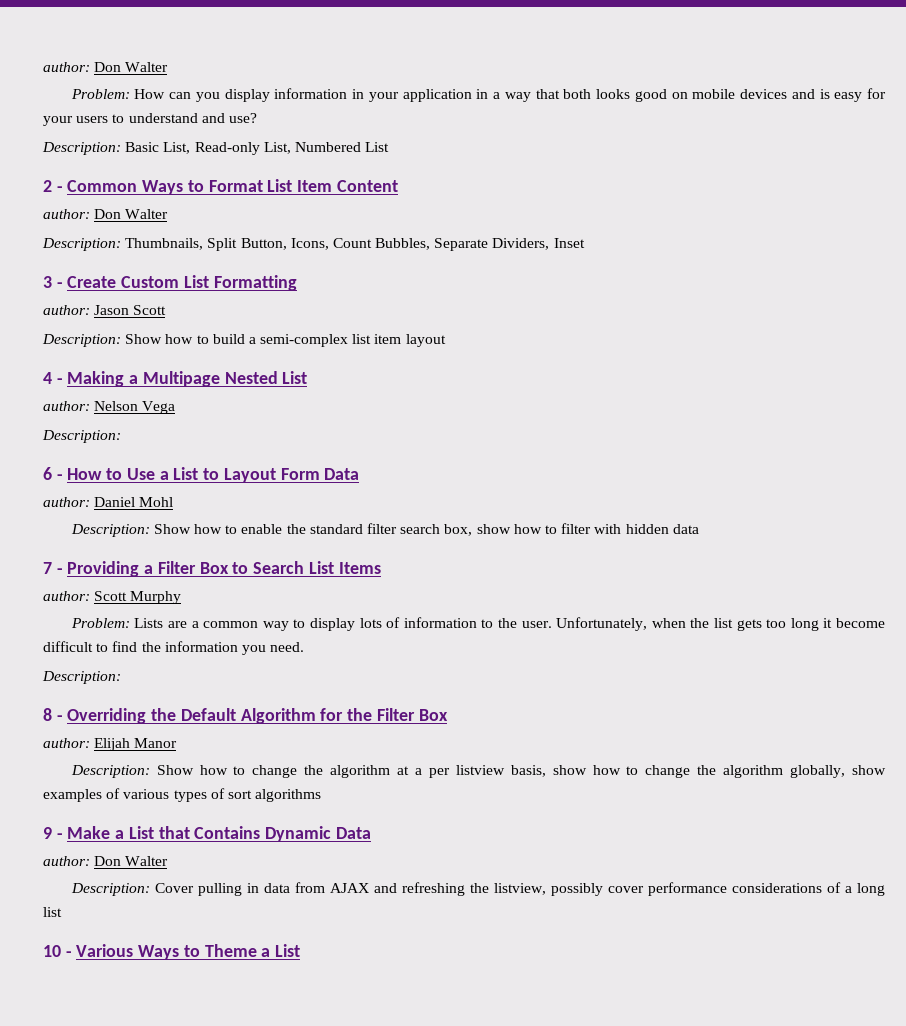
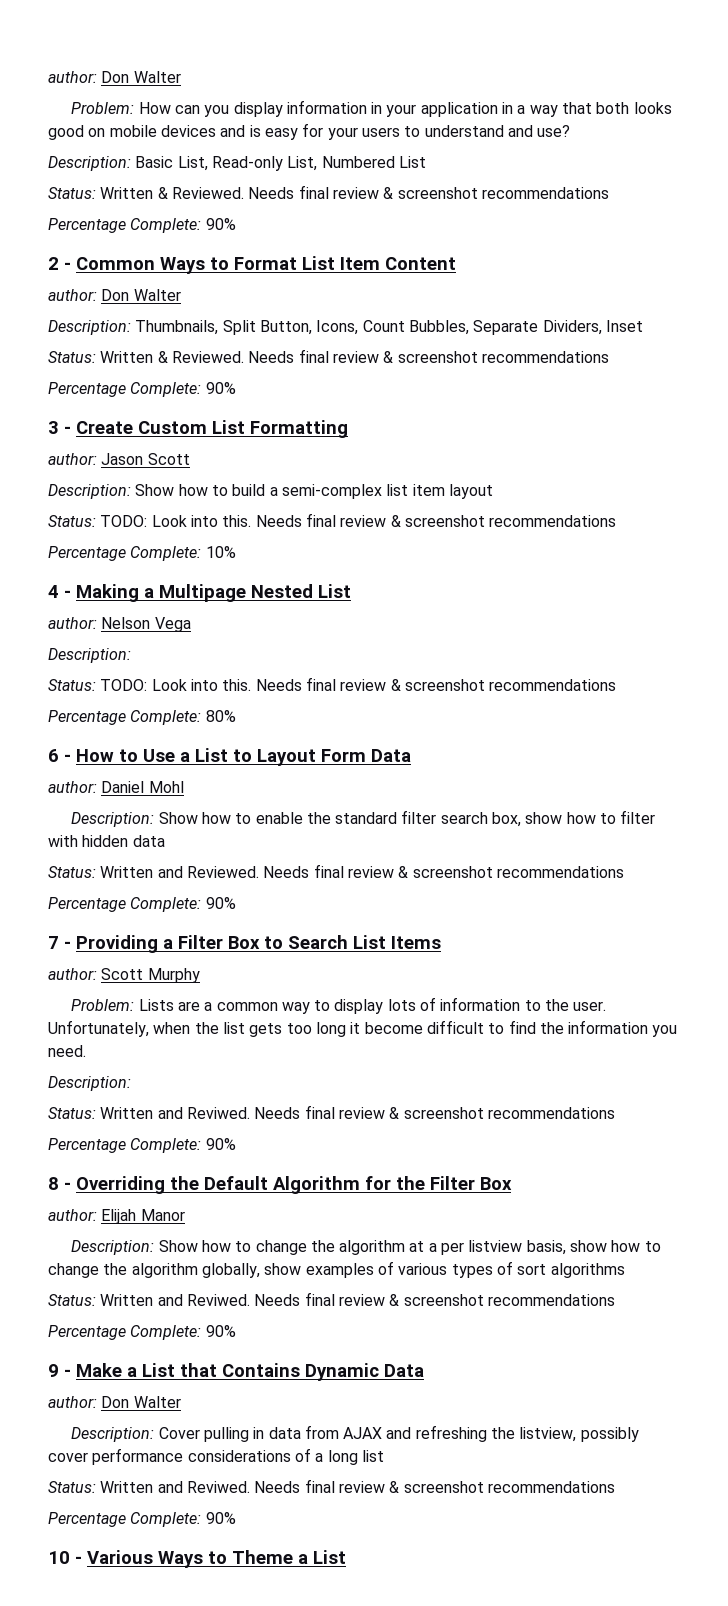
  Description: Basic List, Read-only List, Numbered List
+ Status: Written & Reviewed. Needs final review & screenshot recommendations
+ Percentage Complete: 90%
  Description: Thumbnails, Split Button, Icons, Count Bubbles, Separate Dividers, Inset
+ Status: Written & Reviewed. Needs final review & screenshot recommendations
+ Percentage Complete: 90%
  Description: Show how to build a semi-complex list item layout
+ Status: TODO: Look into this. Needs final review & screenshot recommendations
+ Percentage Complete: 10%
  author: Nelson Vega
  Description:
+ Status: TODO: Look into this. Needs final review & screenshot recommendations
+ Percentage Complete: 80%
+ Status: Written and Reviewed. Needs final review & screenshot recommendations
+ Percentage Complete: 90%
  Unfortunately, when the list gets too long it become difficult to find the information you need.
  Description:
+ Status: Written and Reviwed. Needs final review & screenshot recommendations
+ Percentage Complete: 90%
  Description: Show how to change the algorithm at a per listview basis, show how to change the algorithm globally, show examples of various types of sort algorithms
+ Status: Written and Reviwed. Needs final review & screenshot recommendations
+ Percentage Complete: 90%
  Description: Cover pulling in data from AJAX and refreshing the listview, possibly cover performance considerations of a long list
+ Status: Written and Reviwed. Needs final review & screenshot recommendations
+ Percentage Complete: 90%

